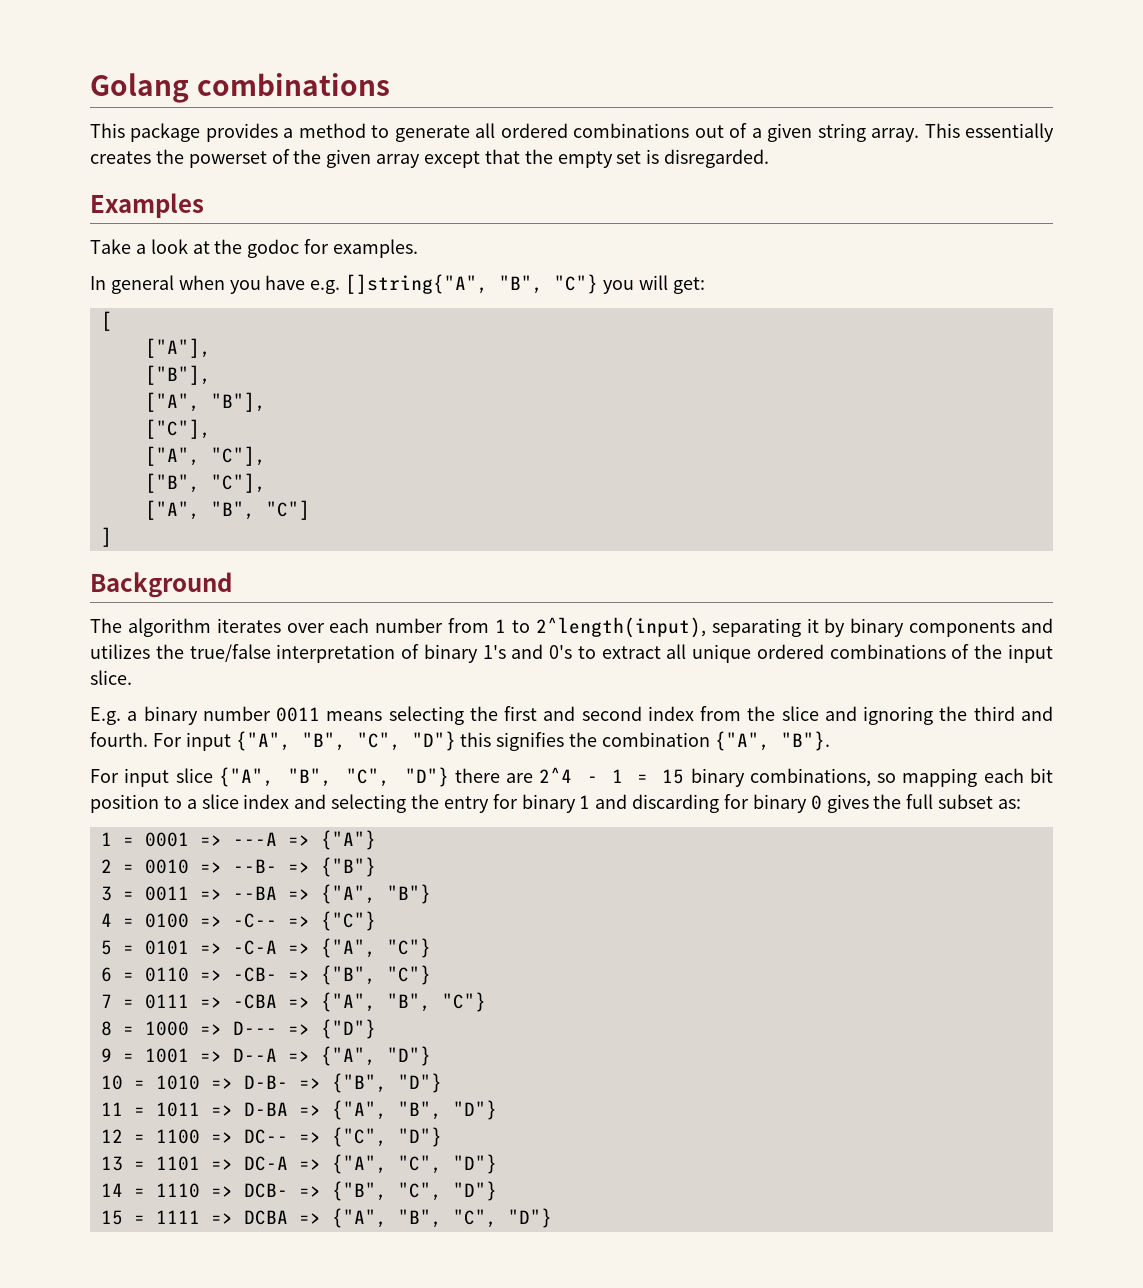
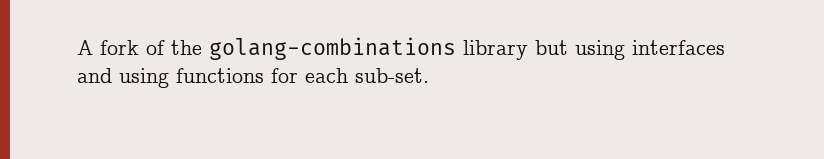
- Golang combinations
- This package provides a method to generate all ordered combinations out of a given string array. This essentially creates the powerset of the given array except that the empty set is disregarded.
- Examples
- Take a look at the godoc for examples.
- In general when you have e.g. []string{"A", "B", "C"} you will get:
- [
- ["A"],
- ["B"],
- ["A", "B"],
- ["C"],
- ["A", "C"],
- ["B", "C"],
- ["A", "B", "C"]
- ]
- Background
- The algorithm iterates over each number from 1 to 2^length(input), separating it by binary components and utilizes the true/false interpretation of binary 1's and 0's to extract all unique ordered combinations of the input slice.
- E.g. a binary number 0011 means selecting the first and second index from the slice and ignoring the third and fourth. For input {"A", "B", "C", "D"} this signifies the combination {"A", "B"}.
- For input slice {"A", "B", "C", "D"} there are 2^4 - 1 = 15 binary combinations, so mapping each bit position to a slice index and selecting the entry for binary 1 and discarding for binary 0 gives the full subset as:
- 1 = 0001 => ---A => {"A"}
- 2 = 0010 => --B- => {"B"}
- 3 = 0011 => --BA => {"A", "B"}
- 4 = 0100 => -C-- => {"C"}
- 5 = 0101 => -C-A => {"A", "C"}
- 6 = 0110 => -CB- => {"B", "C"}
- 7 = 0111 => -CBA => {"A", "B", "C"}
- 8 = 1000 => D--- => {"D"}
- 9 = 1001 => D--A => {"A", "D"}
- 10 = 1010 => D-B- => {"B", "D"}
- 11 = 1011 => D-BA => {"A", "B", "D"}
- 12 = 1100 => DC-- => {"C", "D"}
- 13 = 1101 => DC-A => {"A", "C", "D"}
- 14 = 1110 => DCB- => {"B", "C", "D"}
- 15 = 1111 => DCBA => {"A", "B", "C", "D"}
+ A fork of the golang-combinations library but using interfaces and using functions for each sub-set.

